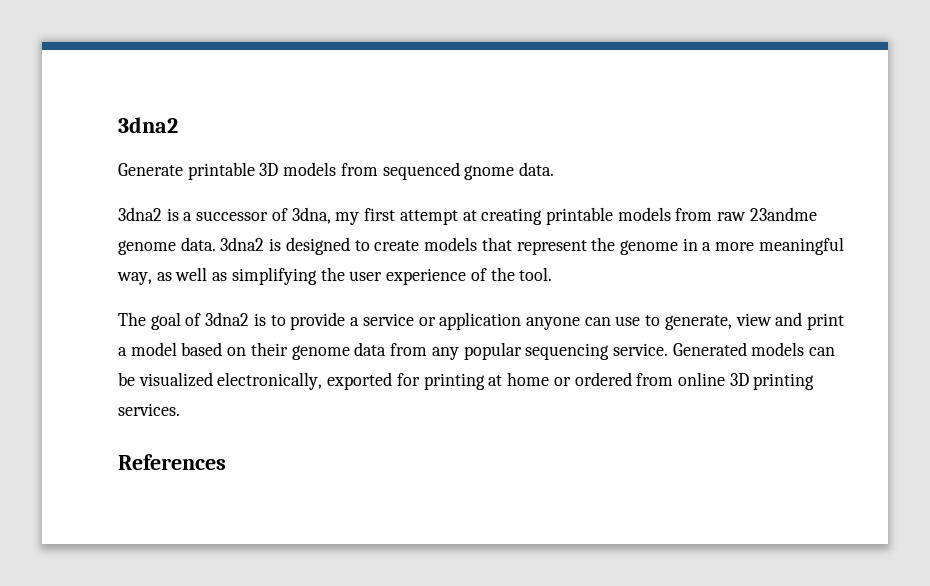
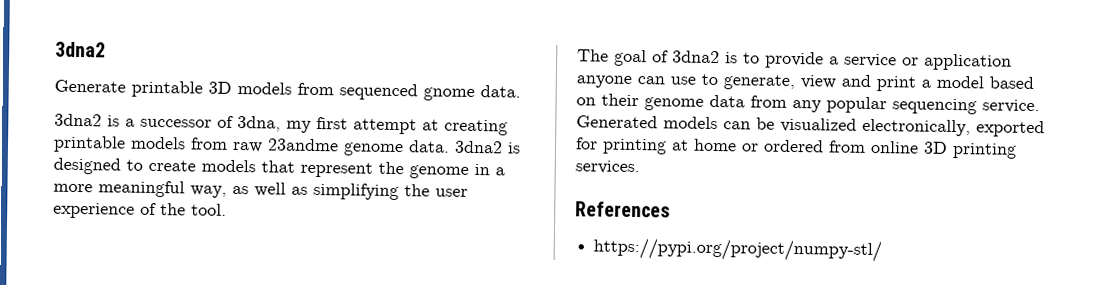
+ https://pypi.org/project/numpy-stl/

